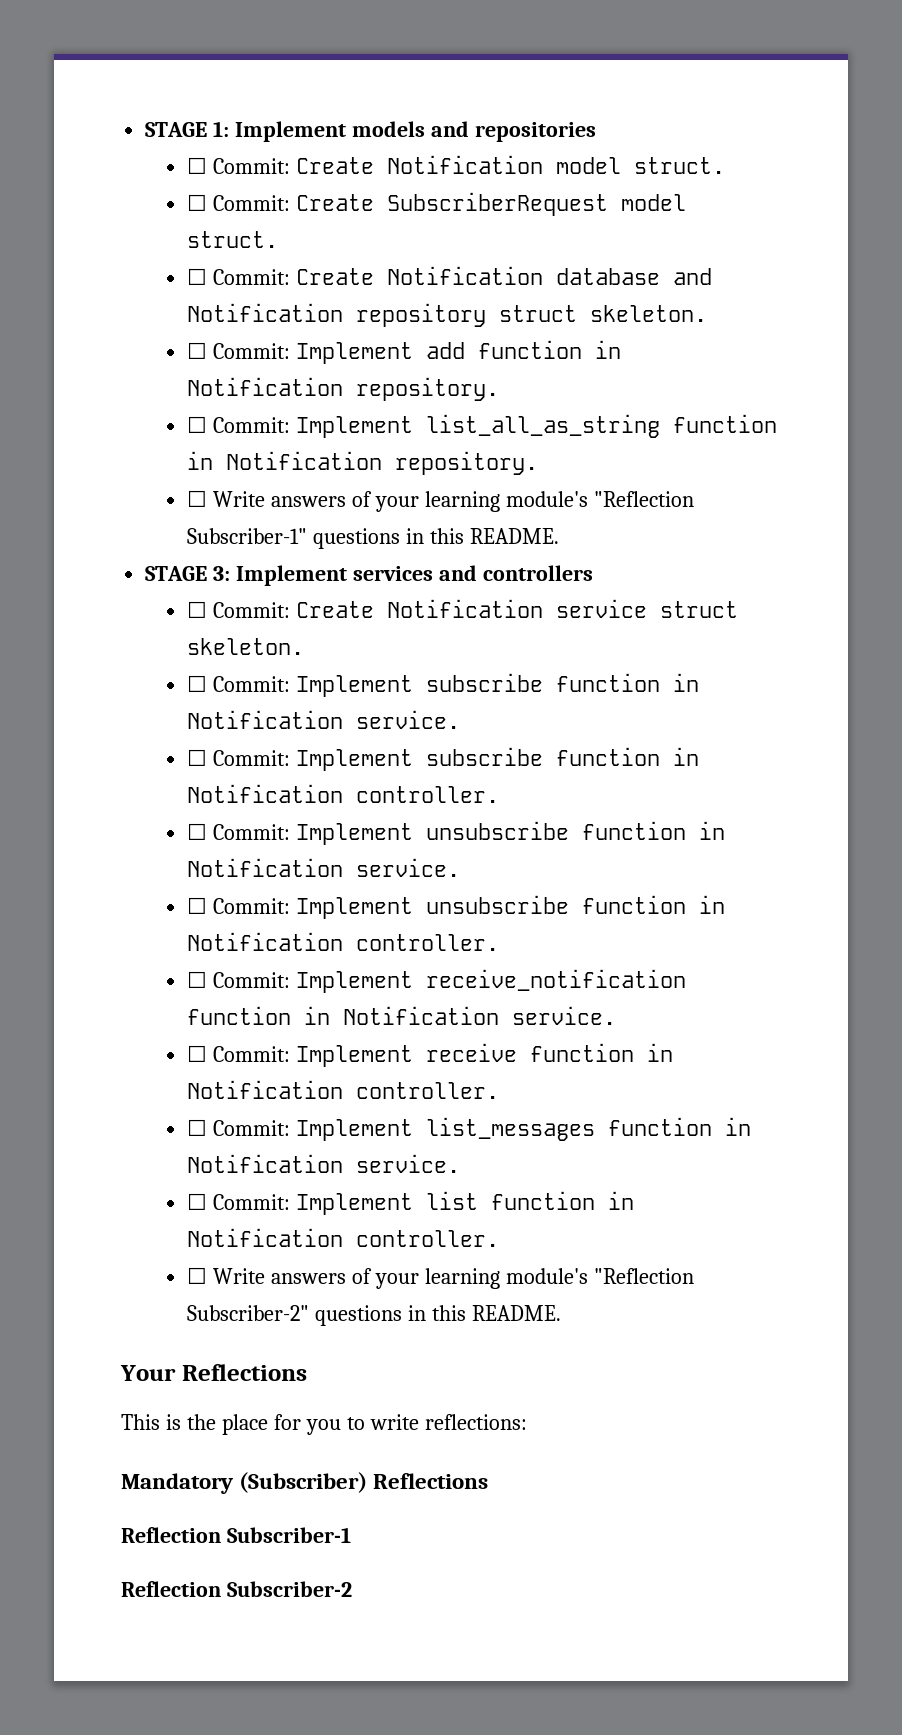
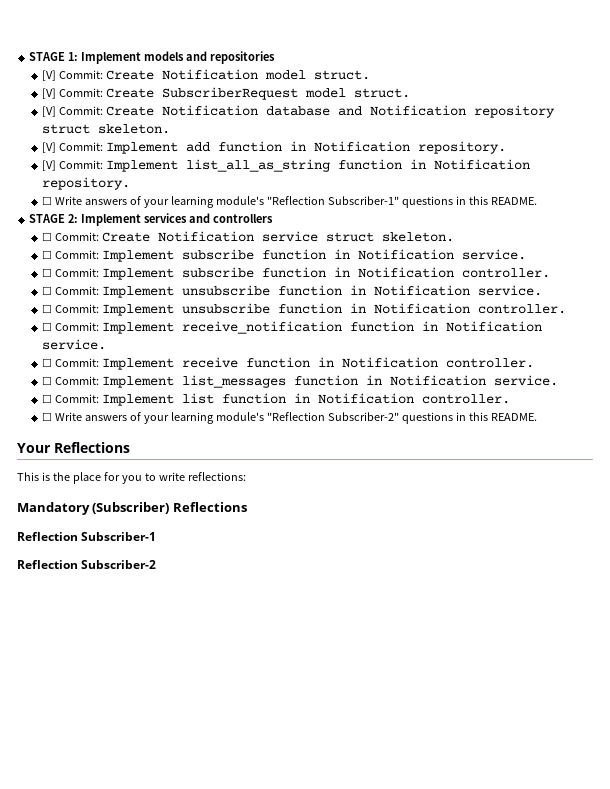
- ☐ Commit: Create Notification model struct.
+ [V] Commit: Create Notification model struct.
- ☐ Commit: Create SubscriberRequest model struct.
+ [V] Commit: Create SubscriberRequest model struct.
- ☐ Commit: Create Notification database and Notification repository struct skeleton.
+ [V] Commit: Create Notification database and Notification repository struct skeleton.
- ☐ Commit: Implement add function in Notification repository.
+ [V] Commit: Implement add function in Notification repository.
- ☐ Commit: Implement list_all_as_string function in Notification repository.
+ [V] Commit: Implement list_all_as_string function in Notification repository.
- STAGE 3: Implement services and controllers
+ STAGE 2: Implement services and controllers

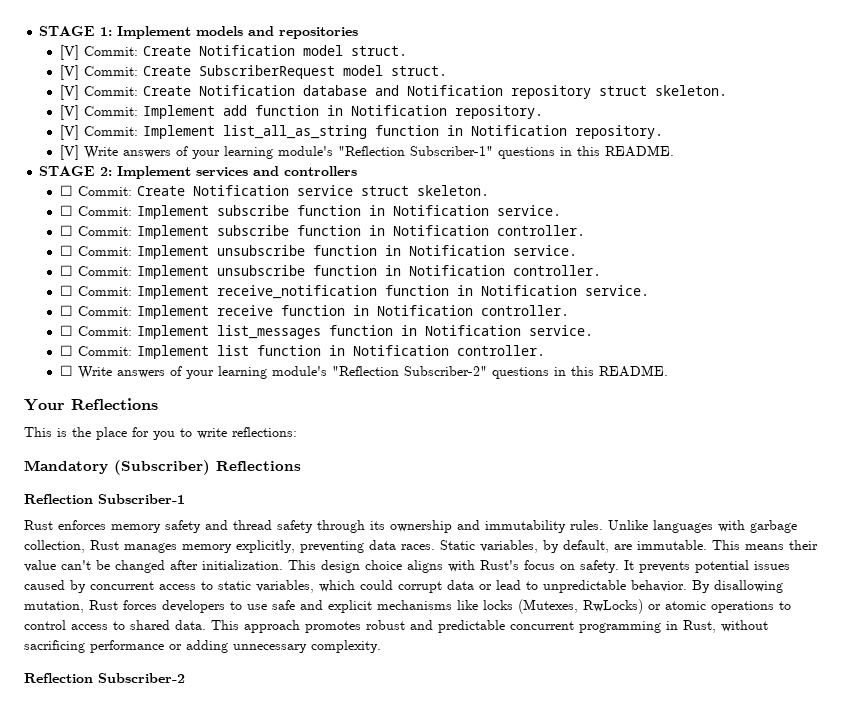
- ☐ Write answers of your learning module's "Reflection Subscriber-1" questions in this README.
+ [V] Write answers of your learning module's "Reflection Subscriber-1" questions in this README.
+ Rust enforces memory safety and thread safety through its ownership and immutability rules. Unlike languages with garbage collection, Rust manages memory explicitly, preventing data races. Static variables, by default, are immutable. This means their value can't be changed after initialization. This design choice aligns with Rust's focus on safety. It prevents potential issues caused by concurrent access to static variables, which could corrupt data or lead to unpredictable behavior. By disallowing mutation, Rust forces developers to use safe and explicit mechanisms like locks (Mutexes, RwLocks) or atomic operations to control access to shared data. This approach promotes robust and predictable concurrent programming in Rust, without sacrificing performance or adding unnecessary complexity.

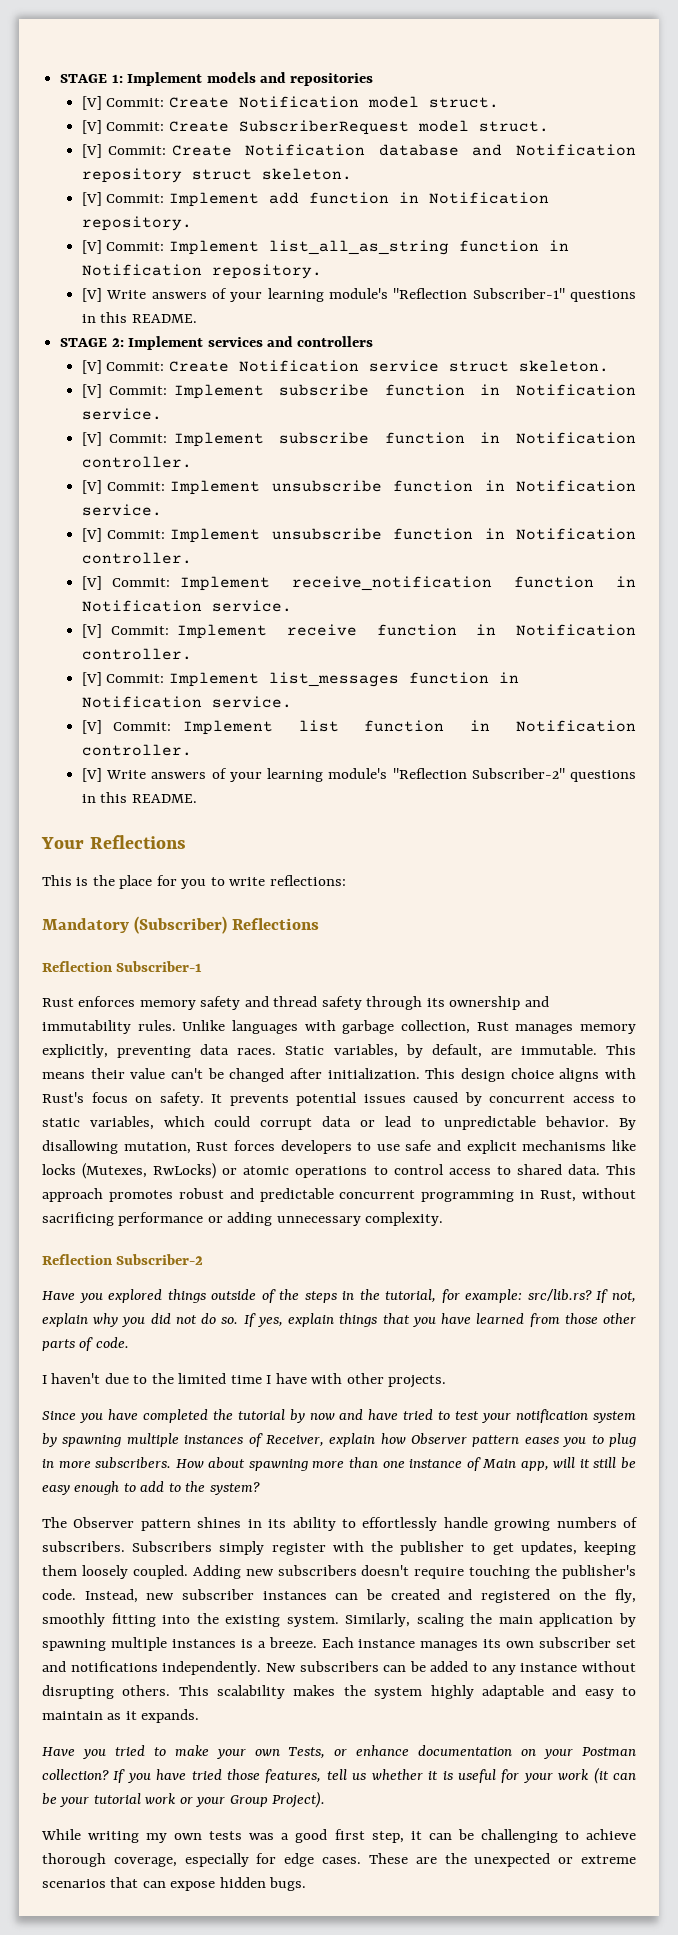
- ☐ Commit: Create Notification service struct skeleton.
+ [V] Commit: Create Notification service struct skeleton.
- ☐ Commit: Implement subscribe function in Notification service.
+ [V] Commit: Implement subscribe function in Notification service.
- ☐ Commit: Implement subscribe function in Notification controller.
+ [V] Commit: Implement subscribe function in Notification controller.
- ☐ Commit: Implement unsubscribe function in Notification service.
+ [V] Commit: Implement unsubscribe function in Notification service.
- ☐ Commit: Implement unsubscribe function in Notification controller.
+ [V] Commit: Implement unsubscribe function in Notification controller.
- ☐ Commit: Implement receive_notification function in Notification service.
+ [V] Commit: Implement receive_notification function in Notification service.
- ☐ Commit: Implement receive function in Notification controller.
+ [V] Commit: Implement receive function in Notification controller.
- ☐ Commit: Implement list_messages function in Notification service.
+ [V] Commit: Implement list_messages function in Notification service.
- ☐ Commit: Implement list function in Notification controller.
+ [V] Commit: Implement list function in Notification controller.
- ☐ Write answers of your learning module's "Reflection Subscriber-2" questions in this README.
+ [V] Write answers of your learning module's "Reflection Subscriber-2" questions in this README.
+ Have you explored things outside of the steps in the tutorial, for example: src/lib.rs? If not, explain why you did not do so. If yes, explain things that you have learned from those other parts of code.
+ I haven't due to the limited time I have with other projects.
+ Since you have completed the tutorial by now and have tried to test your notification system by spawning multiple instances of Receiver, explain how Observer pattern eases you to plug in more subscribers. How about spawning more than one instance of Main app, will it still be easy enough to add to the system?
+ The Observer pattern shines in its ability to effortlessly handle growing numbers of subscribers. Subscribers simply register with the publisher to get updates, keeping them loosely coupled. Adding new subscribers doesn't require touching the publisher's code. Instead, new subscriber instances can be created and registered on the fly, smoothly fitting into the existing system. Similarly, scaling the main application by spawning multiple instances is a breeze. Each instance manages its own subscriber set and notifications independently. New subscribers can be added to any instance without disrupting others. This scalability makes the system highly adaptable and easy to maintain as it expands.
+ Have you tried to make your own Tests, or enhance documentation on your Postman collection? If you have tried those features, tell us whether it is useful for your work (it can be your tutorial work or your Group Project).
+ While writing my own tests was a good first step, it can be challenging to achieve thorough coverage, especially for edge cases. These are the unexpected or extreme scenarios that can expose hidden bugs.

